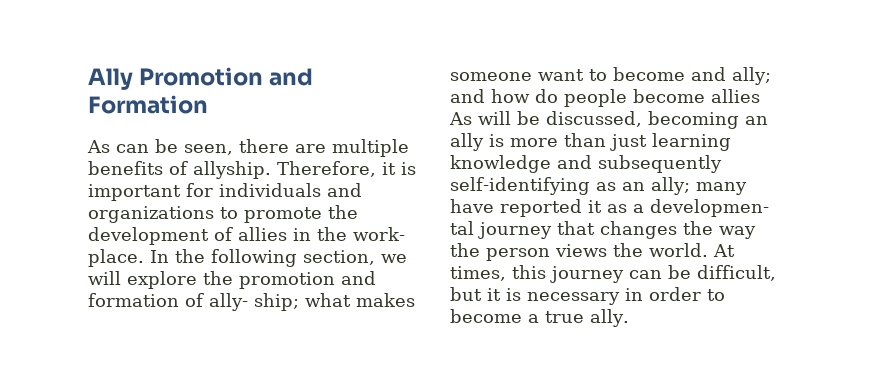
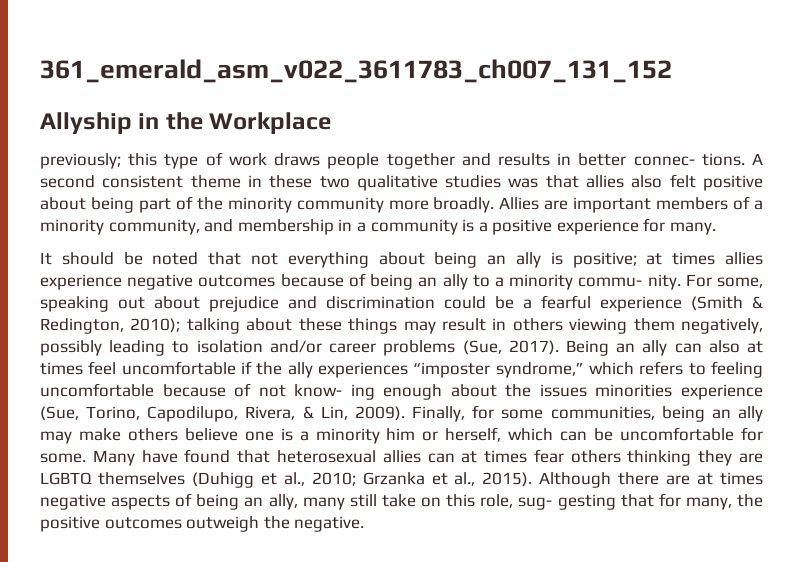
- Ally Promotion and Formation
- As can be seen, there are multiple benefits of allyship. Therefore, it is important for individuals and organizations to promote the development of allies in the work- place. In the following section, we will explore the promotion and formation of ally- ship; what makes someone want to become and ally; and how do people become allies As will be discussed, becoming an ally is more than just learning knowledge and subsequently self-identifying as an ally; many have reported it as a developmen- tal journey that changes the way the person views the world. At times, this journey can be difficult, but it is necessary in order to become a true ally.
+ 361_emerald_asm_v022_3611783_ch007_131_152
+ Allyship in the Workplace
+ previously; this type of work draws people together and results in better connec- tions. A second consistent theme in these two qualitative studies was that allies also felt positive about being part of the minority community more broadly. Allies are important members of a minority community, and membership in a community is a positive experience for many.
+ It should be noted that not everything about being an ally is positive; at times allies experience negative outcomes because of being an ally to a minority commu- nity. For some, speaking out about prejudice and discrimination could be a fearful experience (Smith & Redington, 2010); talking about these things may result in others viewing them negatively, possibly leading to isolation and/or career problems (Sue, 2017). Being an ally can also at times feel uncomfortable if the ally experiences “imposter syndrome,” which refers to feeling uncomfortable because of not know- ing enough about the issues minorities experience (Sue, Torino, Capodilupo, Rivera, & Lin, 2009). Finally, for some communities, being an ally may make others believe one is a minority him or herself, which can be uncomfortable for some. Many have found that heterosexual allies can at times fear others thinking they are LGBTQ themselves (Duhigg et al., 2010; Grzanka et al., 2015). Although there are at times negative aspects of being an ally, many still take on this role, sug- gesting that for many, the positive outcomes outweigh the negative.

